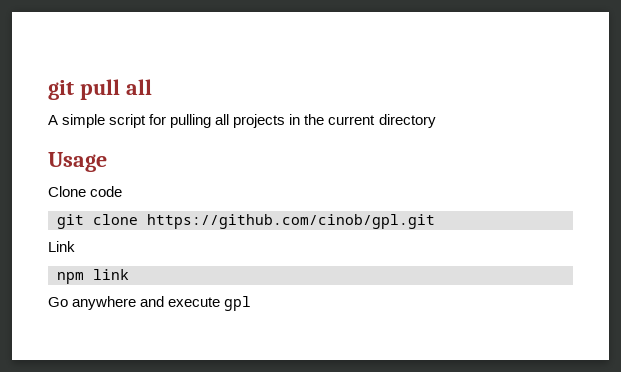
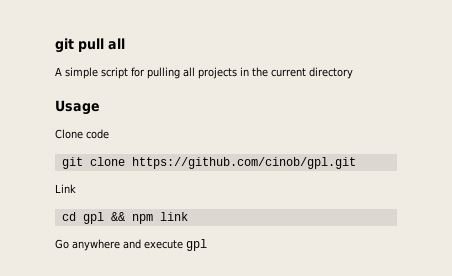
- npm link
+ cd gpl && npm link

